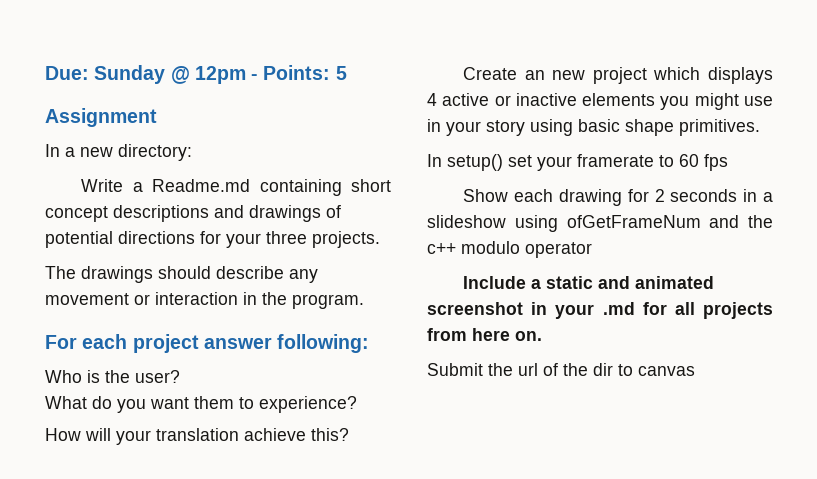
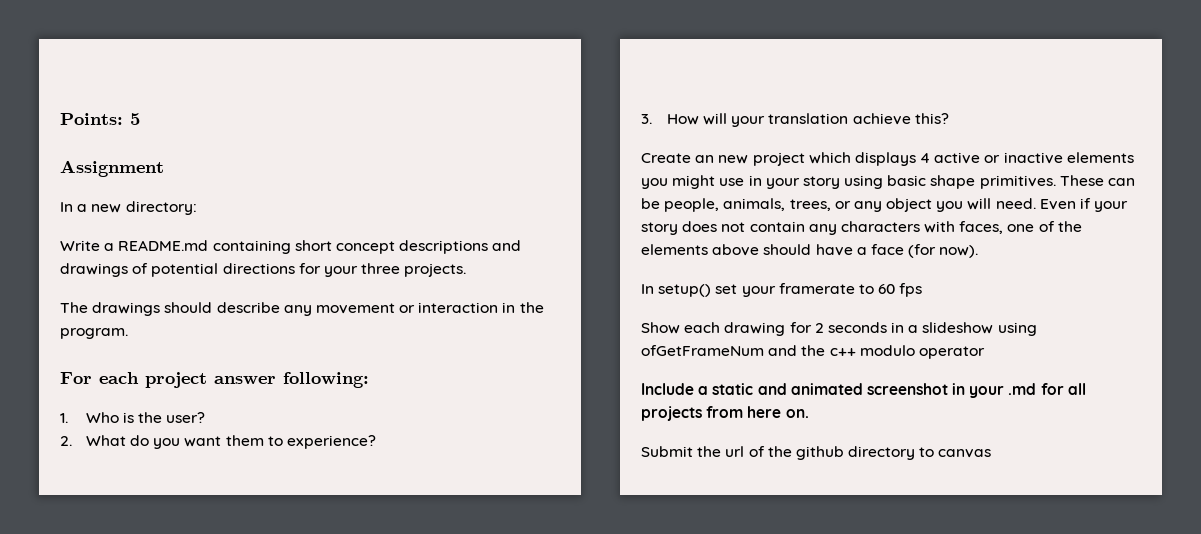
- Due: Sunday @ 12pm - Points: 5
+ Points: 5
- Write a Readme.md containing short concept descriptions and drawings of potential directions for your three projects.
+ Write a README.md containing short concept descriptions and drawings of potential directions for your three projects.
- Who is the user?
+ 1. Who is the user?
- What do you want them to experience?
+ 2. What do you want them to experience?
- How will your translation achieve this?
+ 3. How will your translation achieve this?
+ These can be people, animals, trees, or any object you will need. Even if your story does not contain any characters with faces, one of the elements above should have a face (for now).
- Submit the url of the dir to canvas
+ Submit the url of the github directory to canvas

